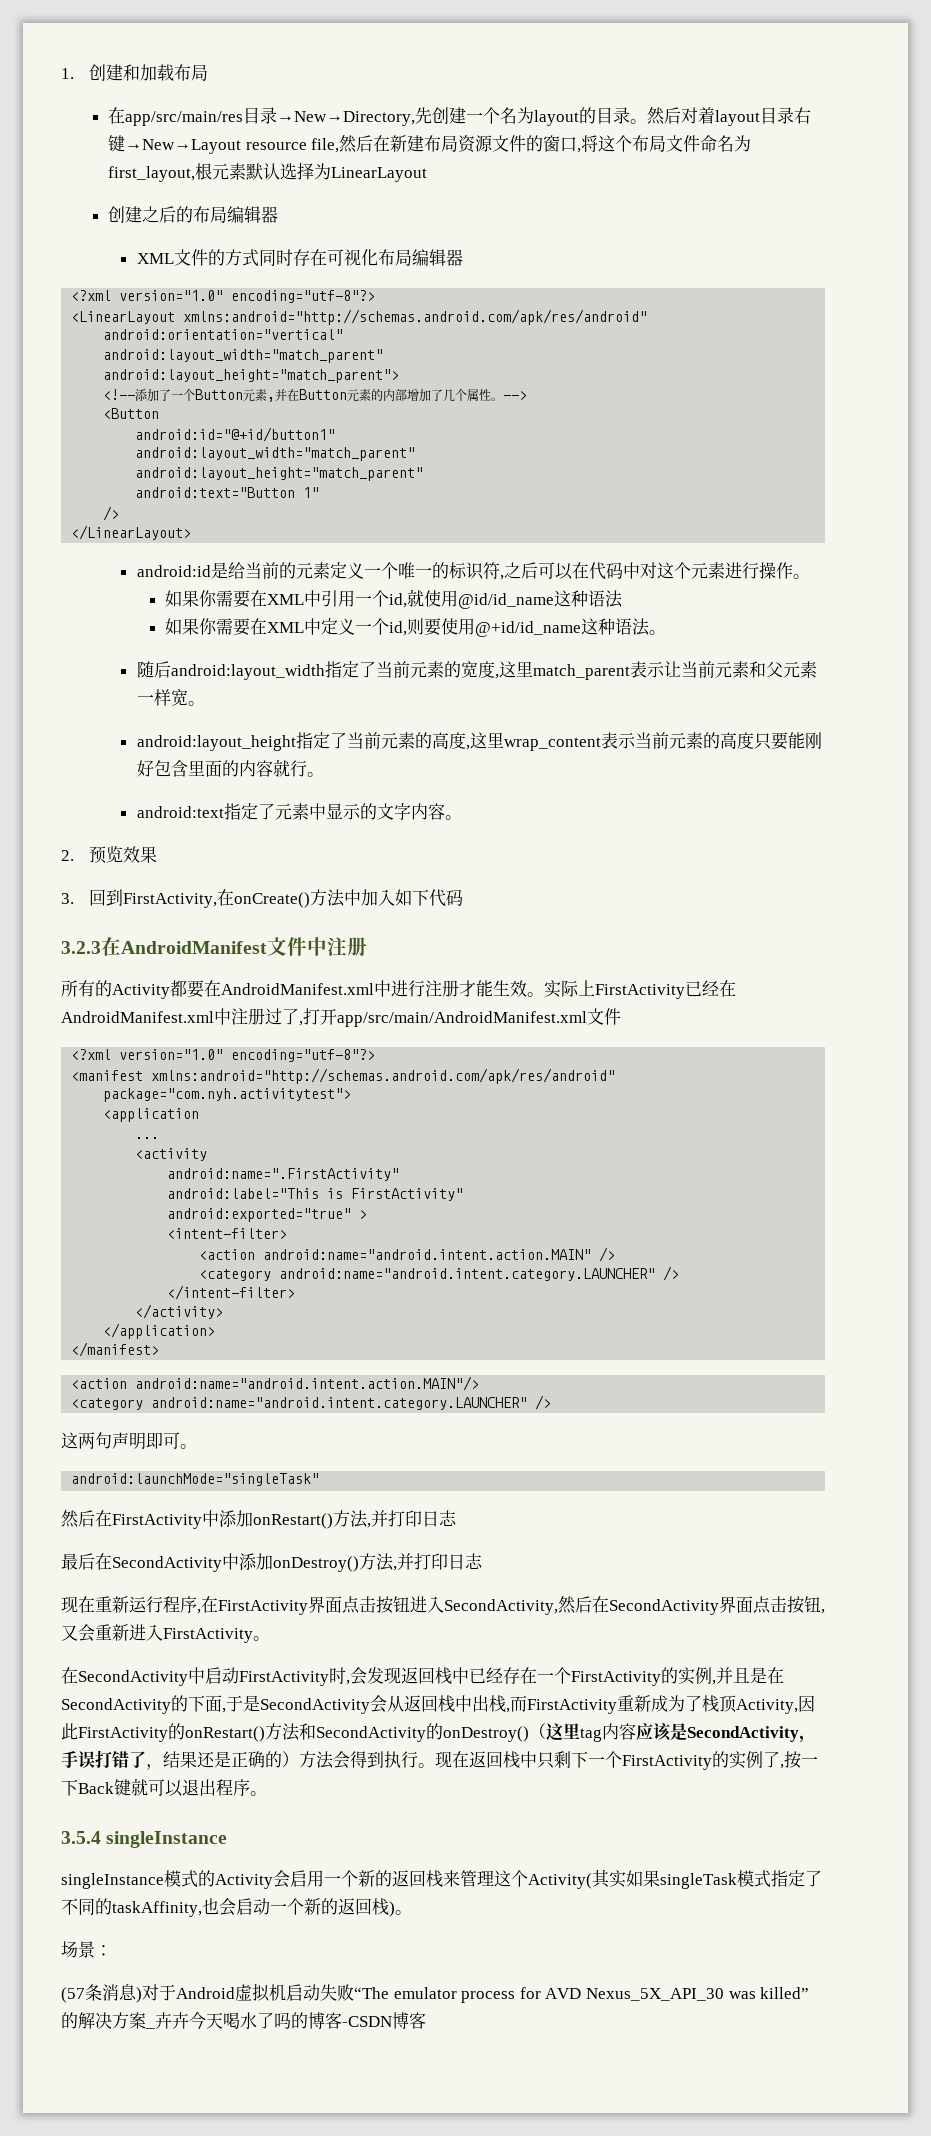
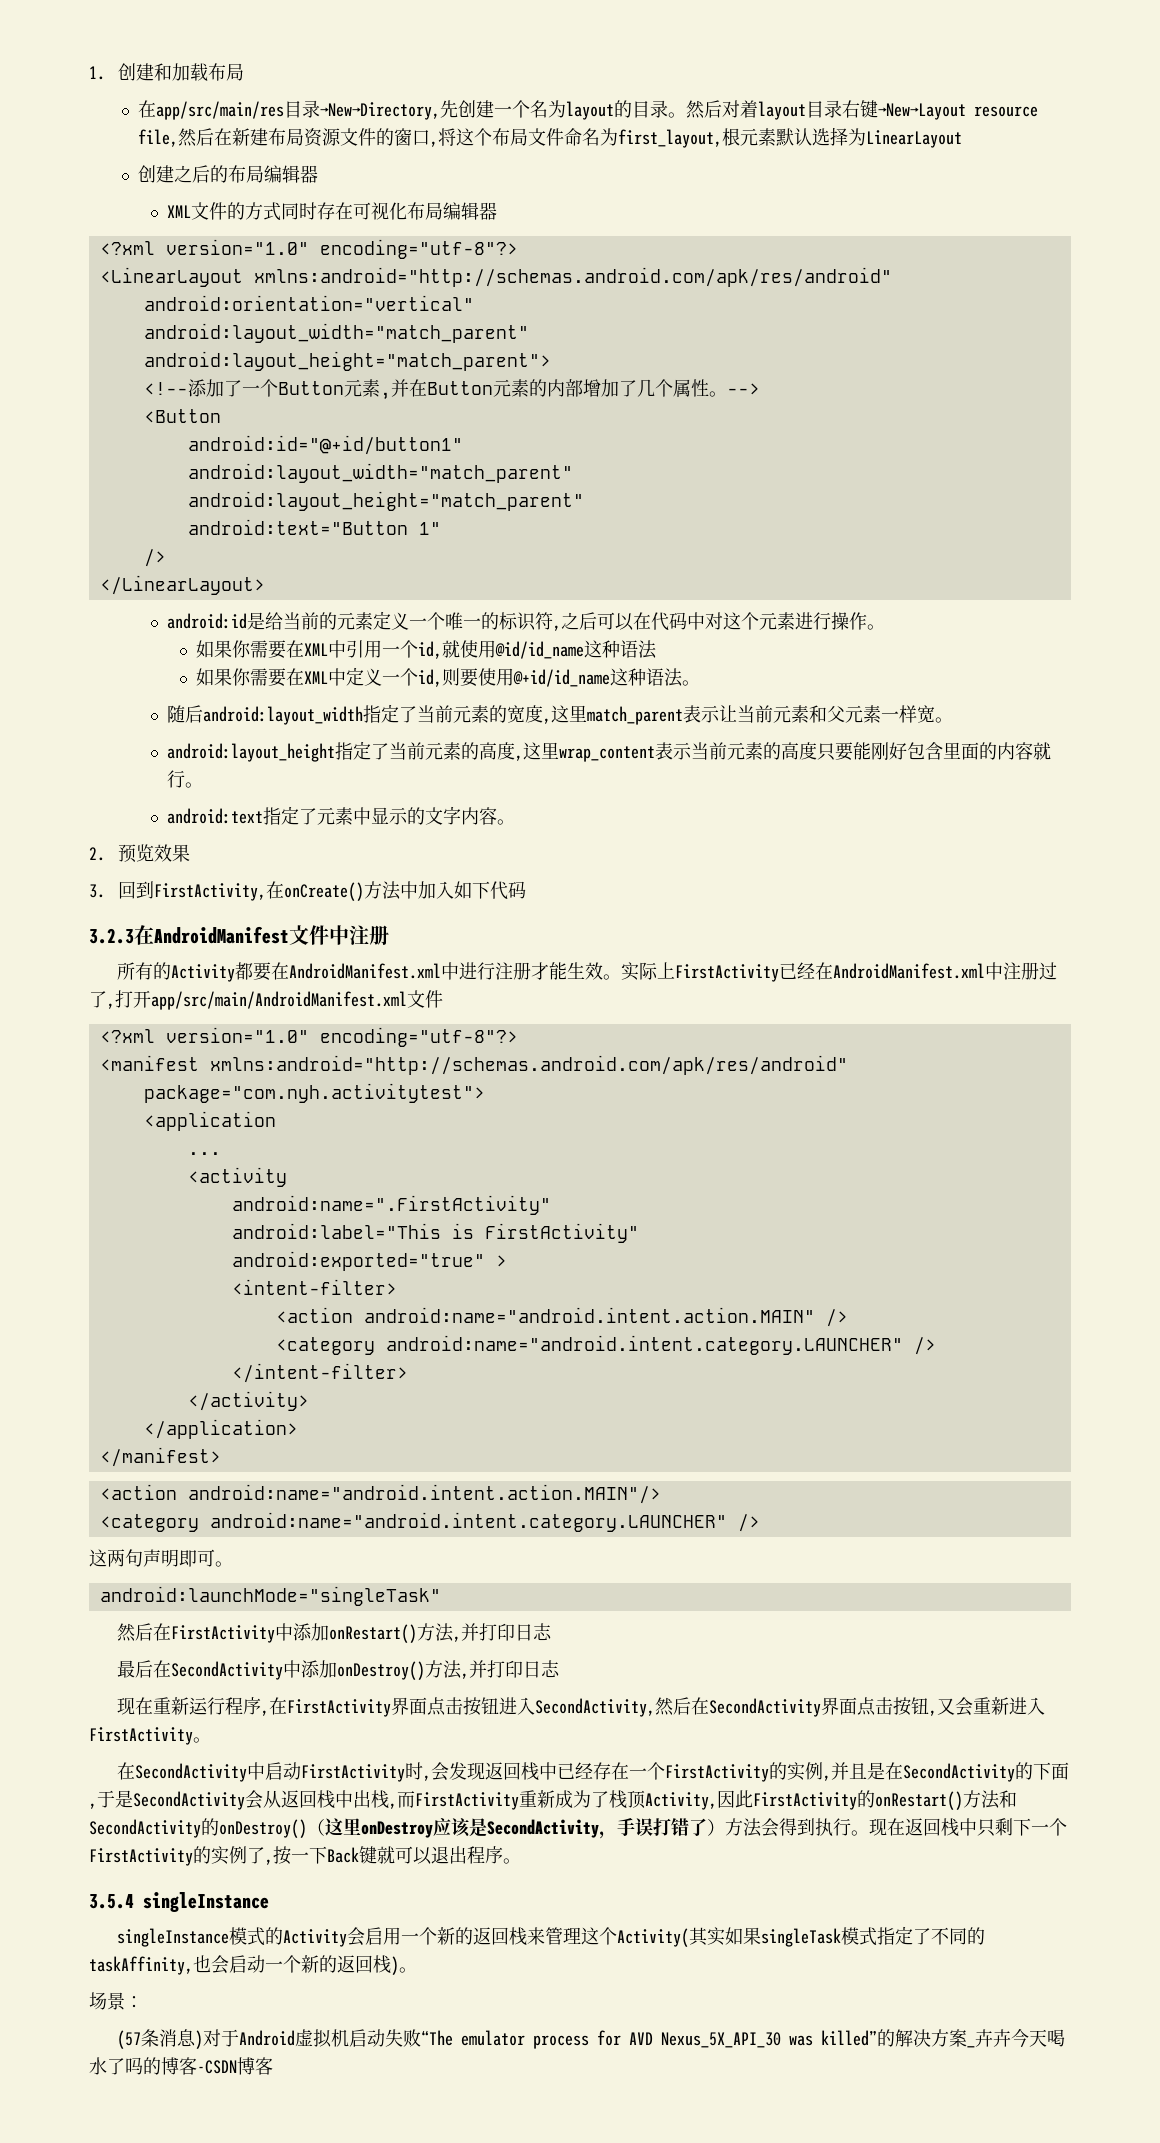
- 在SecondActivity中启动FirstActivity时,会发现返回栈中已经存在一个FirstActivity的实例,并且是在SecondActivity的下面,于是SecondActivity会从返回栈中出栈,而FirstActivity重新成为了栈顶Activity,因此FirstActivity的onRestart()方法和SecondActivity的onDestroy()（这里tag内容应该是SecondActivity，手误打错了，结果还是正确的）方法会得到执行。
+ 在SecondActivity中启动FirstActivity时,会发现返回栈中已经存在一个FirstActivity的实例,并且是在SecondActivity的下面,于是SecondActivity会从返回栈中出栈,而FirstActivity重新成为了栈顶Activity,因此FirstActivity的onRestart()方法和SecondActivity的onDestroy()（这里onDestroy应该是SecondActivity，手误打错了）方法会得到执行。

